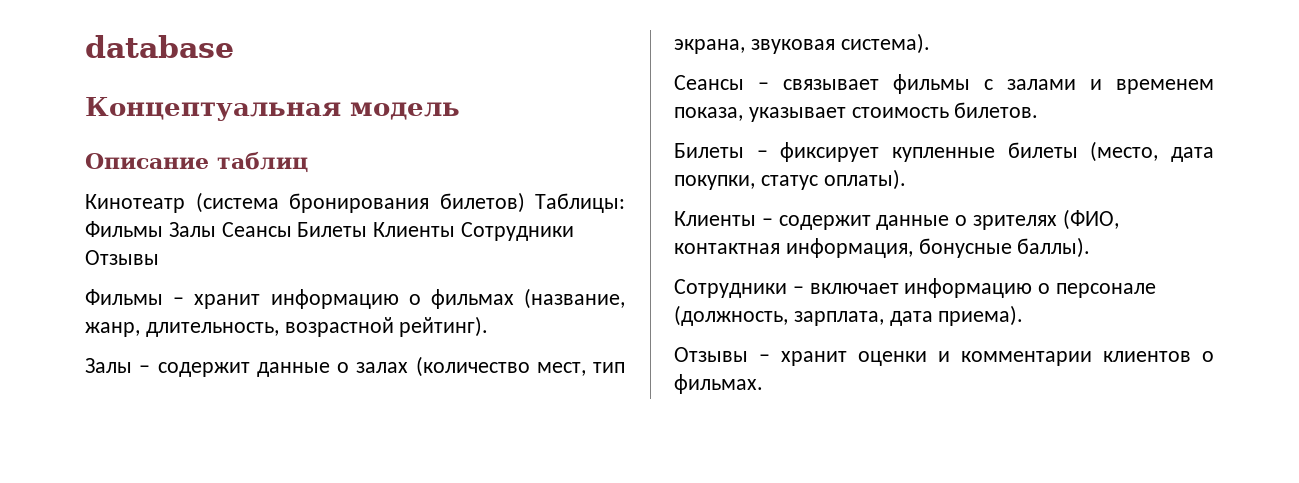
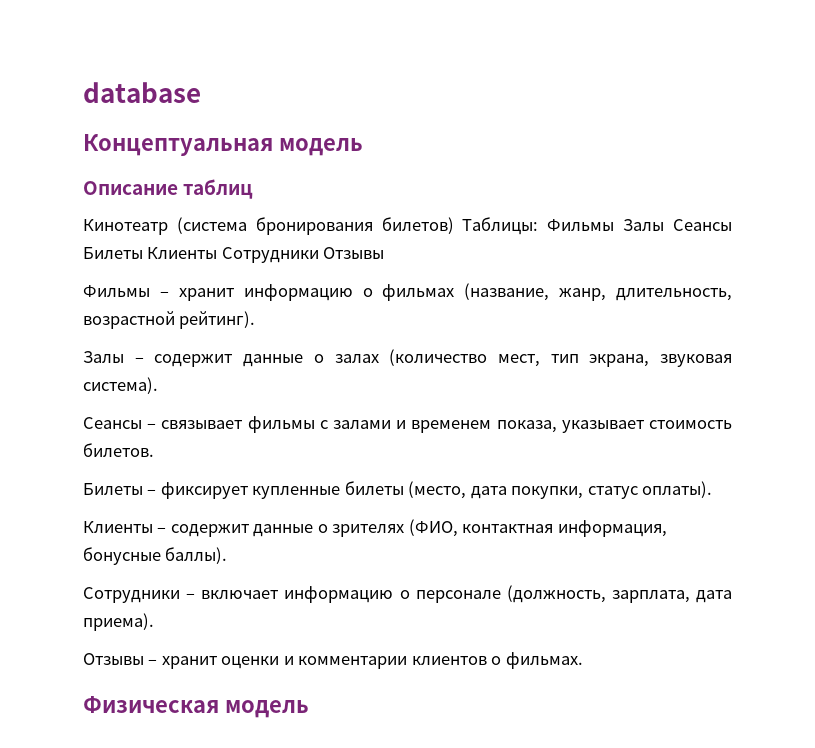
+ Физическая модель

